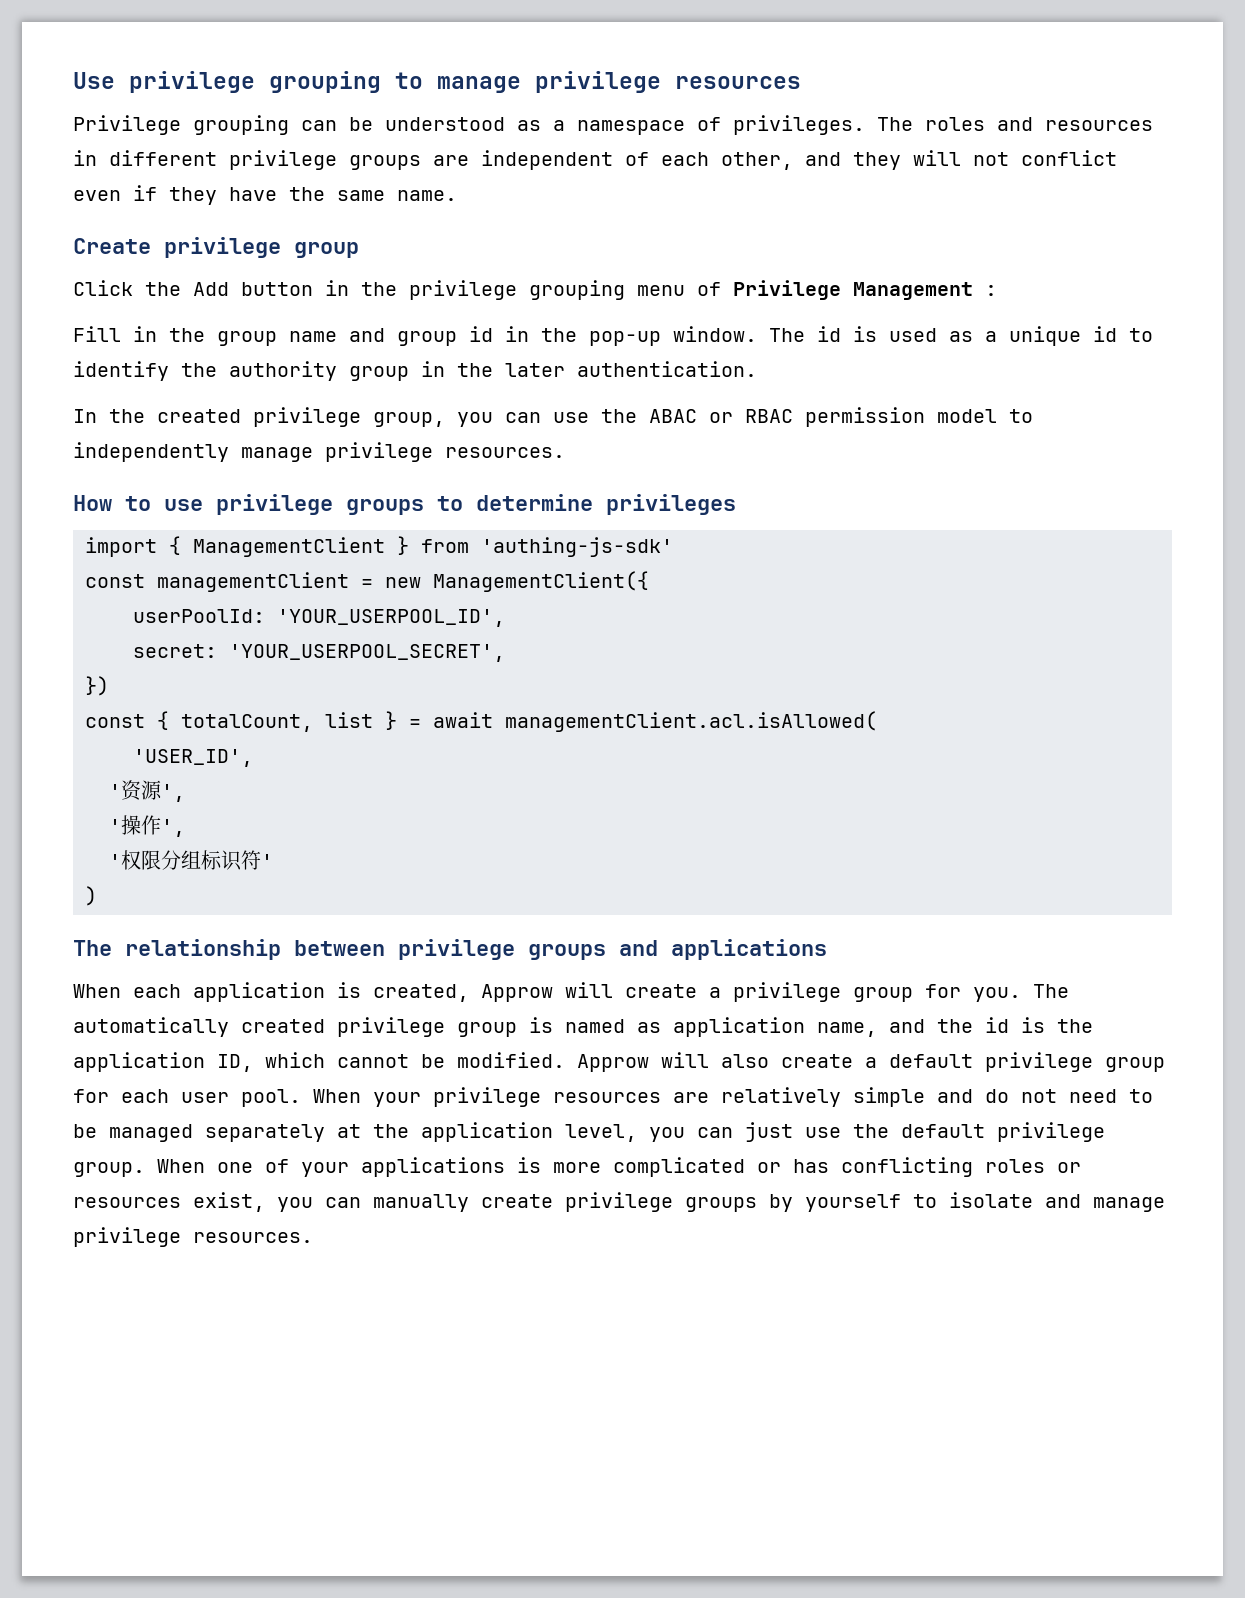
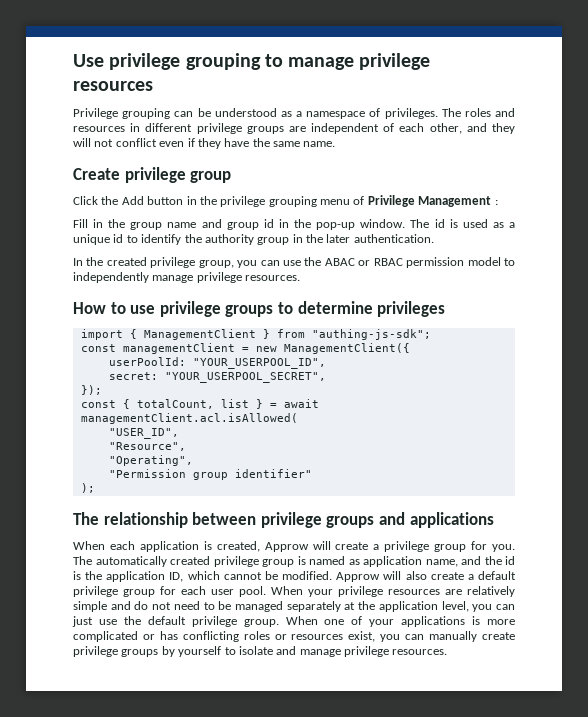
- import { ManagementClient } from 'authing-js-sdk'
+ import { ManagementClient } from "authing-js-sdk";
- userPoolId: 'YOUR_USERPOOL_ID',
+ userPoolId: "YOUR_USERPOOL_ID",
- secret: 'YOUR_USERPOOL_SECRET',
- })
+ secret: "YOUR_USERPOOL_SECRET",
+ });
- 'USER_ID',
- '资源',
- '操作',
- '权限分组标识符'
- )
+ "USER_ID",
+ "Resource",
+ "Operating",
+ "Permission group identifier"
+ );

